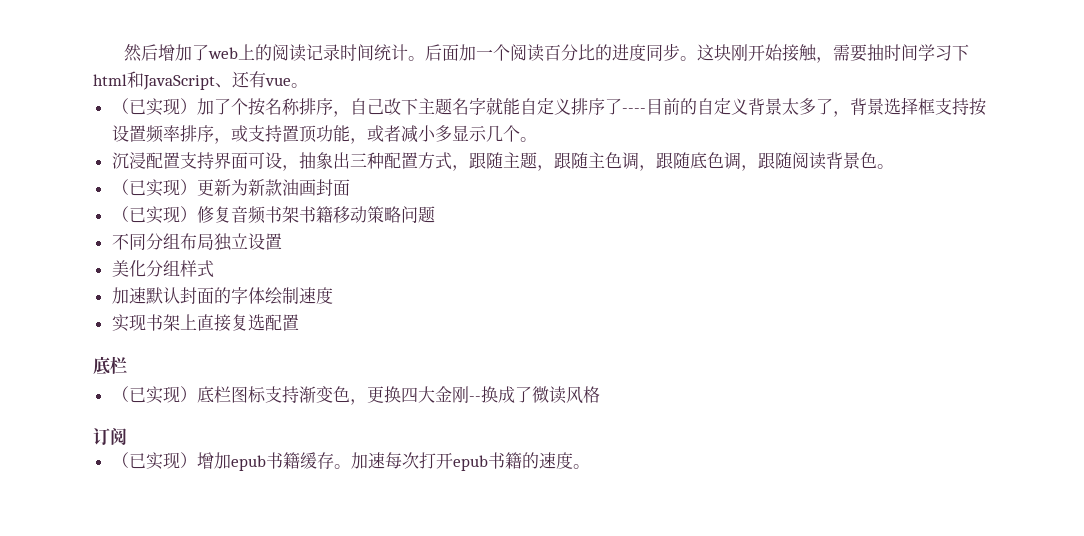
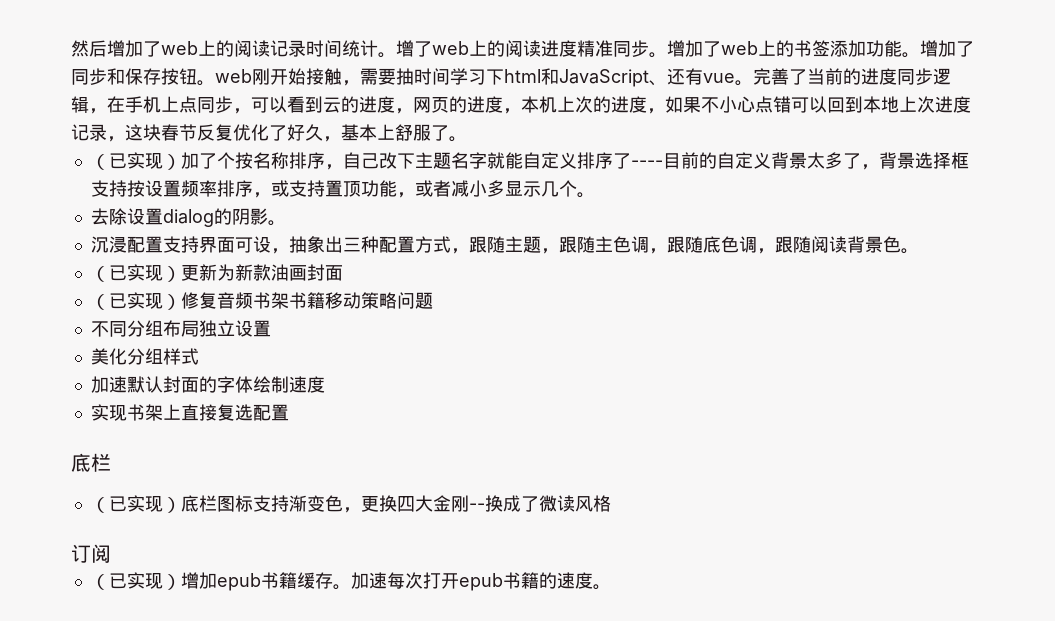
- 后面加一个阅读百分比的进度同步。这块刚开始接触，需要抽时间学习下html和JavaScript、还有vue。
+ 增了web上的阅读进度精准同步。增加了web上的书签添加功能。增加了同步和保存按钮。web刚开始接触，需要抽时间学习下html和JavaScript、还有vue。完善了当前的进度同步逻辑，在手机上点同步，可以看到云的进度，网页的进度，本机上次的进度，如果不小心点错可以回到本地上次进度记录，这块春节反复优化了好久，基本上舒服了。
+ 去除设置dialog的阴影。

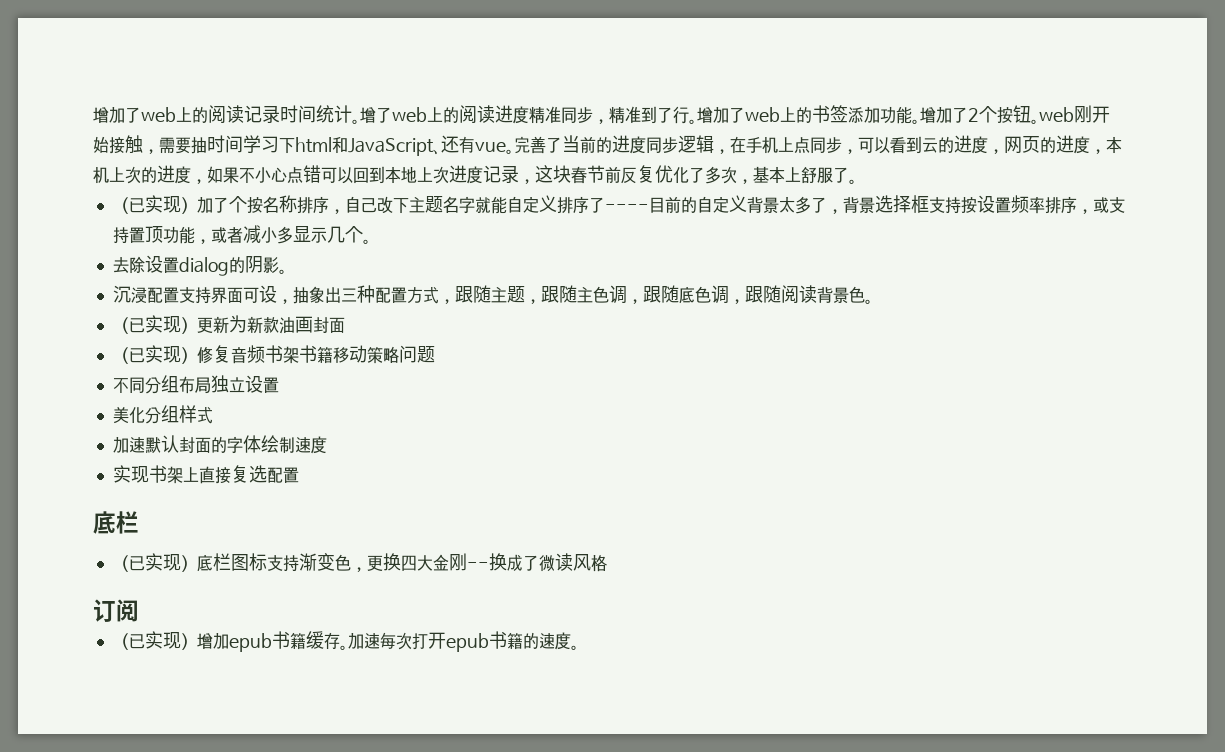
- 然后增加了web上的阅读记录时间统计。
+ 增加了web上的阅读记录时间统计。
- 增了web上的阅读进度精准同步。
+ 增了web上的阅读进度精准同步，精准到了行。
- 增加了同步和保存按钮。web刚开始接触，需要抽时间学习下html和JavaScript、还有vue。
+ 增加了2个按钮。web刚开始接触，需要抽时间学习下html和JavaScript、还有vue。
- 完善了当前的进度同步逻辑，在手机上点同步，可以看到云的进度，网页的进度，本机上次的进度，如果不小心点错可以回到本地上次进度记录，这块春节反复优化了好久，基本上舒服了。
+ 完善了当前的进度同步逻辑，在手机上点同步，可以看到云的进度，网页的进度，本机上次的进度，如果不小心点错可以回到本地上次进度记录，这块春节前反复优化了多次，基本上舒服了。

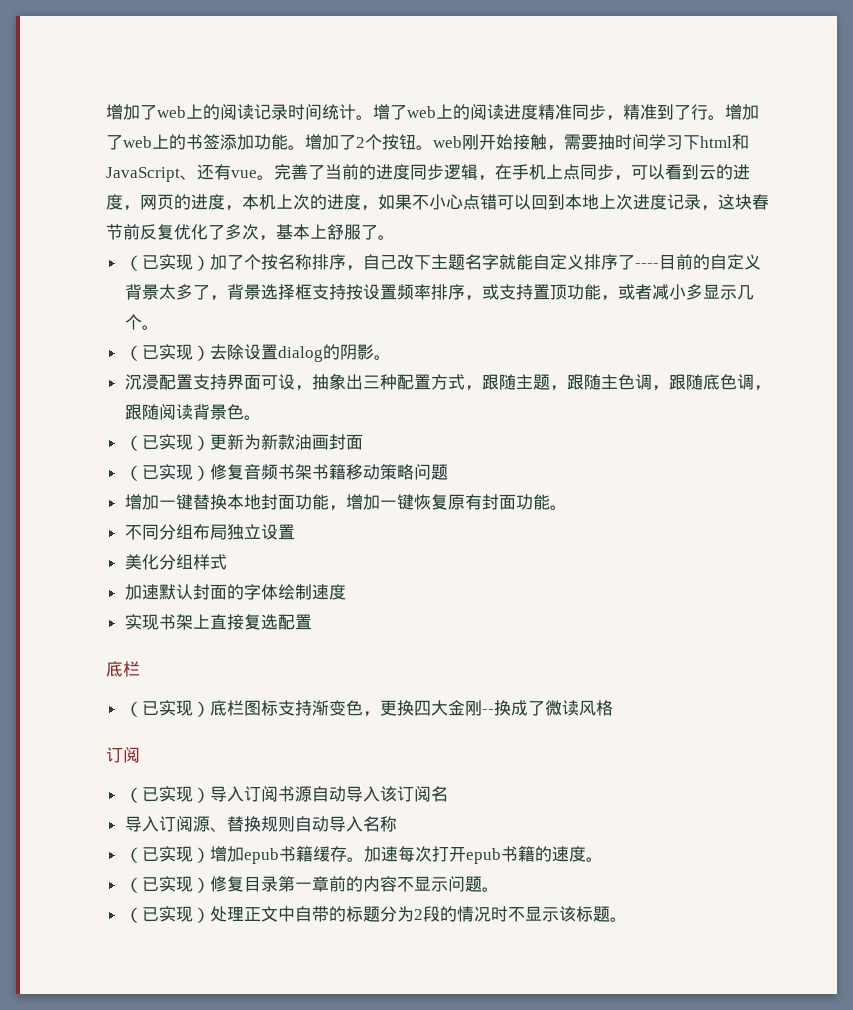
- 去除设置dialog的阴影。
+ （已实现）去除设置dialog的阴影。
+ 增加一键替换本地封面功能，增加一键恢复原有封面功能。
+ （已实现）导入订阅书源自动导入该订阅名
+ 导入订阅源、替换规则自动导入名称
+ （已实现）修复目录第一章前的内容不显示问题。
+ （已实现）处理正文中自带的标题分为2段的情况时不显示该标题。

